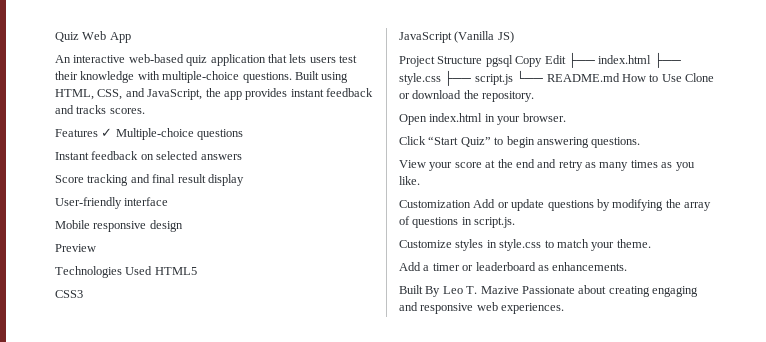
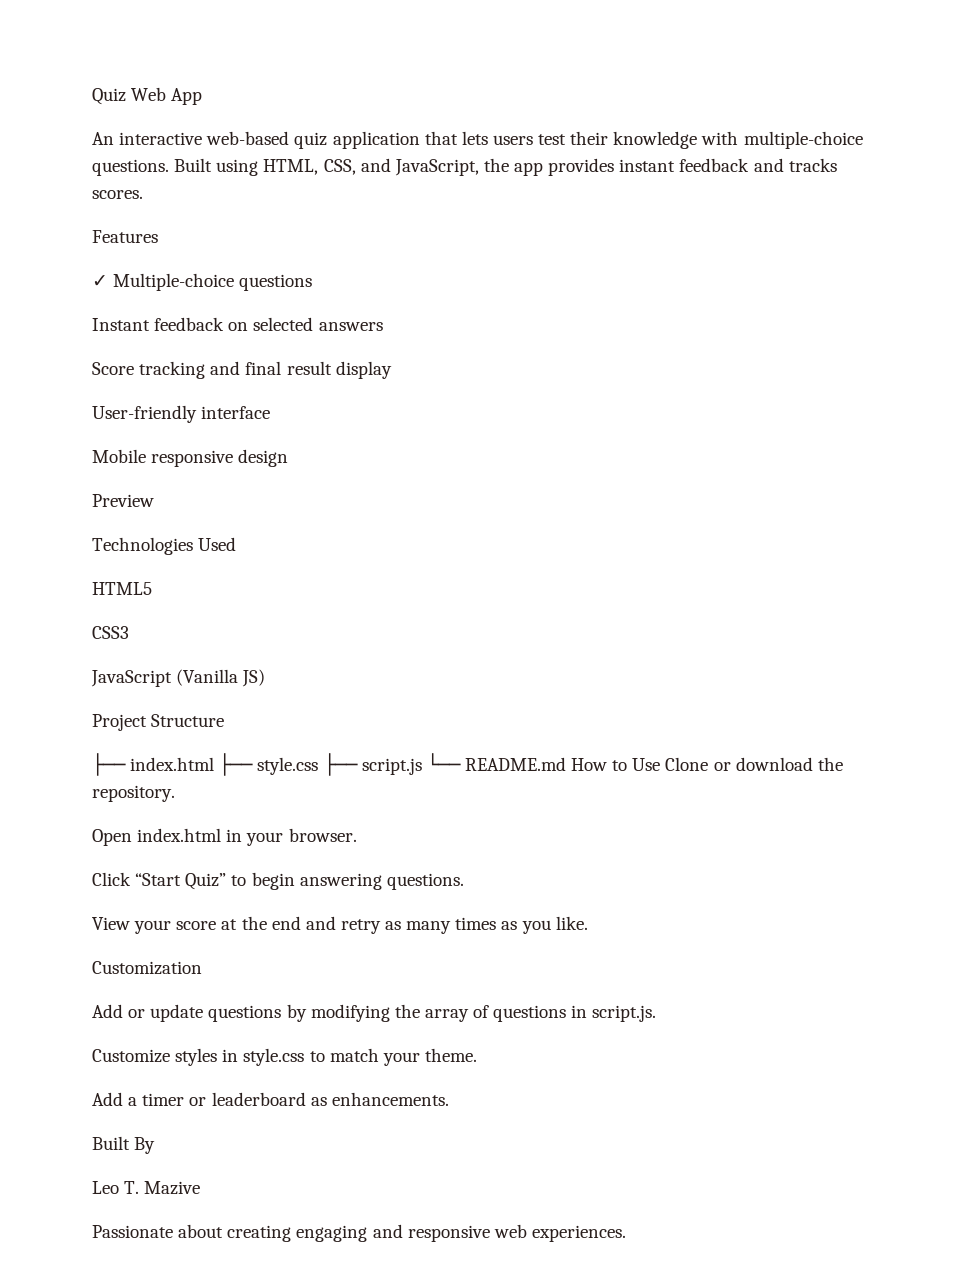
- Features ✓ Multiple-choice questions
+ Features
+ ✓ Multiple-choice questions
- Technologies Used HTML5
+ Technologies Used
+ HTML5
- Project Structure pgsql Copy Edit ├── index.html ├── style.css ├── script.js └── README.md How to Use Clone or download the repository.
+ Project Structure
+ ├── index.html ├── style.css ├── script.js └── README.md How to Use Clone or download the repository.
- Customization Add or update questions by modifying the array of questions in script.js.
+ Customization
+ Add or update questions by modifying the array of questions in script.js.
- Built By Leo T. Mazive Passionate about creating engaging and responsive web experiences.
+ Built By
+ Leo T. Mazive
+ Passionate about creating engaging and responsive web experiences.

